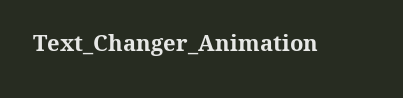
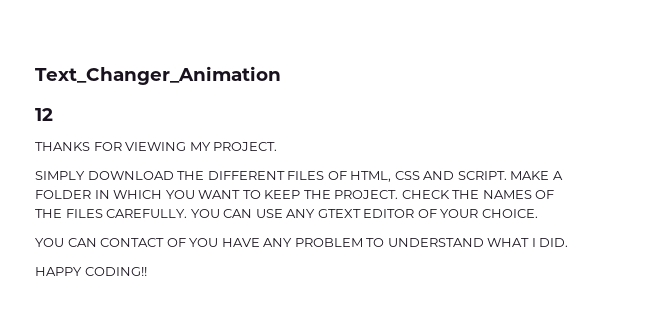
+ 12
+ THANKS FOR VIEWING MY PROJECT.
+ SIMPLY DOWNLOAD THE DIFFERENT FILES OF HTML, CSS AND SCRIPT. MAKE A FOLDER IN WHICH YOU WANT TO KEEP THE PROJECT. CHECK THE NAMES OF THE FILES CAREFULLY. YOU CAN USE ANY GTEXT EDITOR OF YOUR CHOICE.
+ YOU CAN CONTACT OF YOU HAVE ANY PROBLEM TO UNDERSTAND WHAT I DID.
+ HAPPY CODING!!

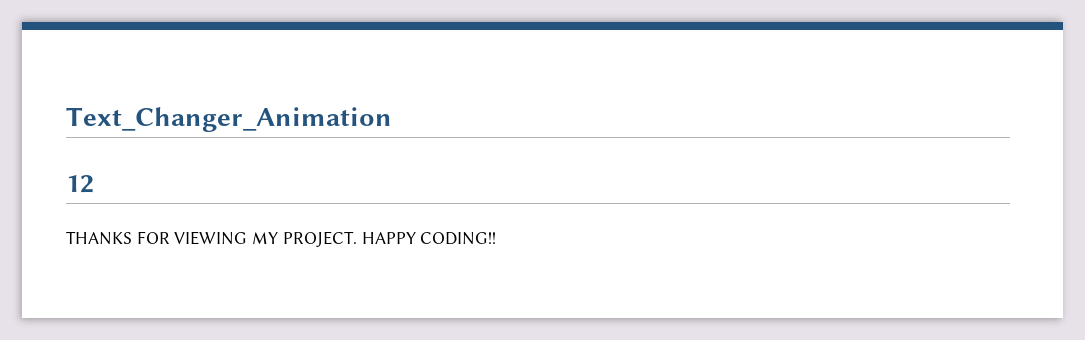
- THANKS FOR VIEWING MY PROJECT.
- SIMPLY DOWNLOAD THE DIFFERENT FILES OF HTML, CSS AND SCRIPT. MAKE A FOLDER IN WHICH YOU WANT TO KEEP THE PROJECT. CHECK THE NAMES OF THE FILES CAREFULLY. YOU CAN USE ANY GTEXT EDITOR OF YOUR CHOICE.
- YOU CAN CONTACT OF YOU HAVE ANY PROBLEM TO UNDERSTAND WHAT I DID.
- HAPPY CODING!!
+ THANKS FOR VIEWING MY PROJECT. HAPPY CODING!!

